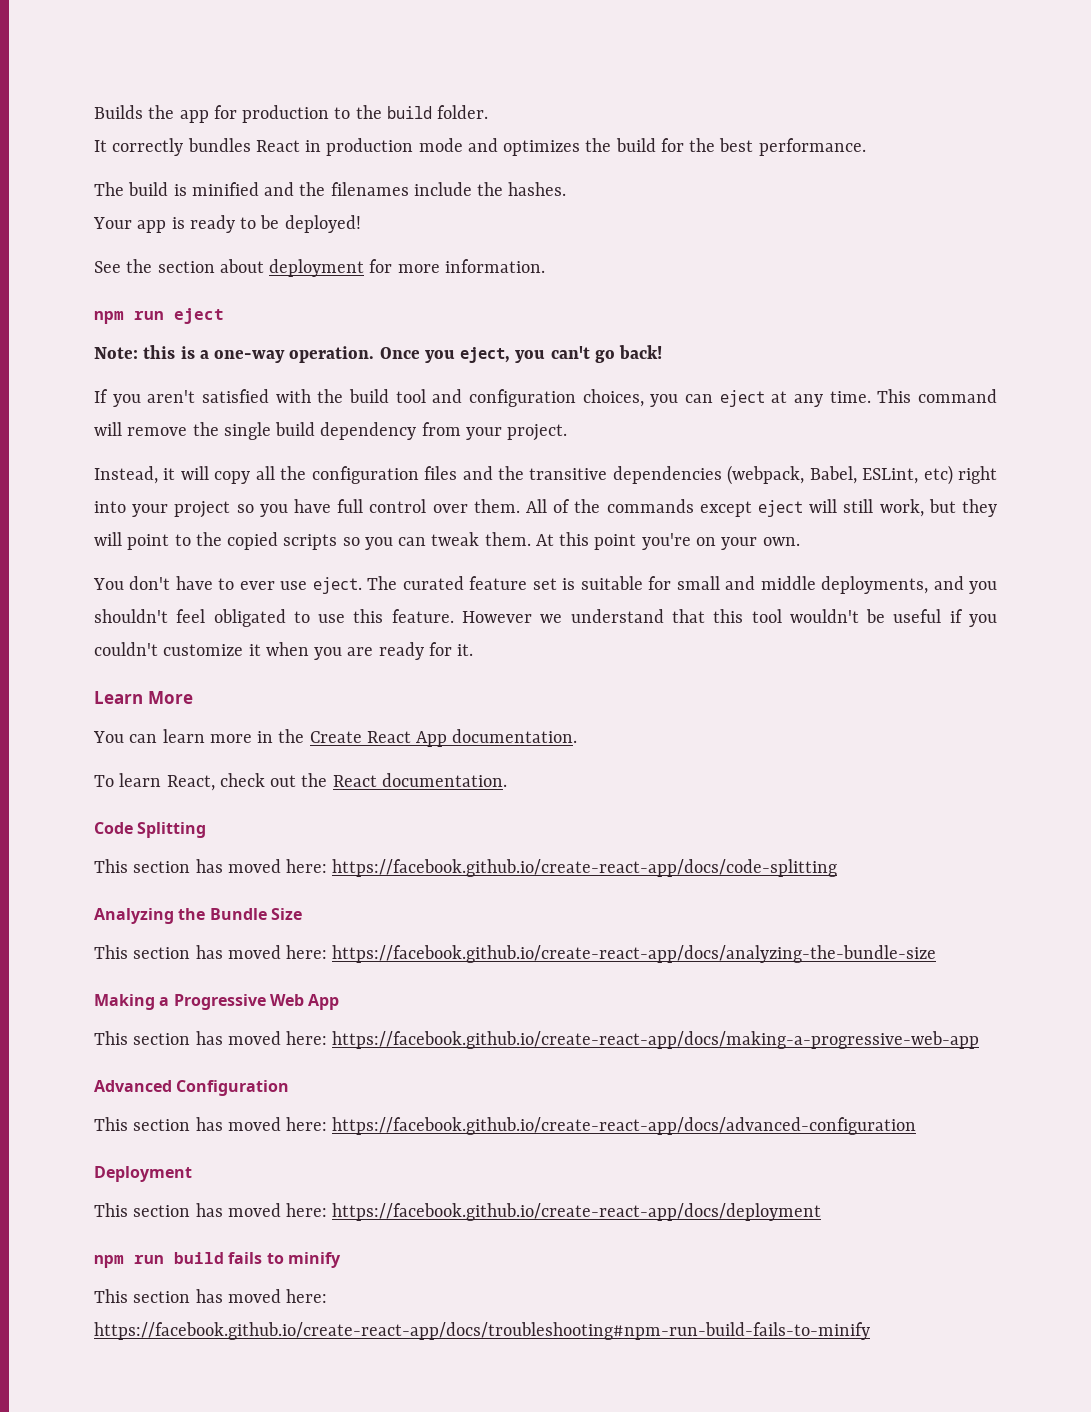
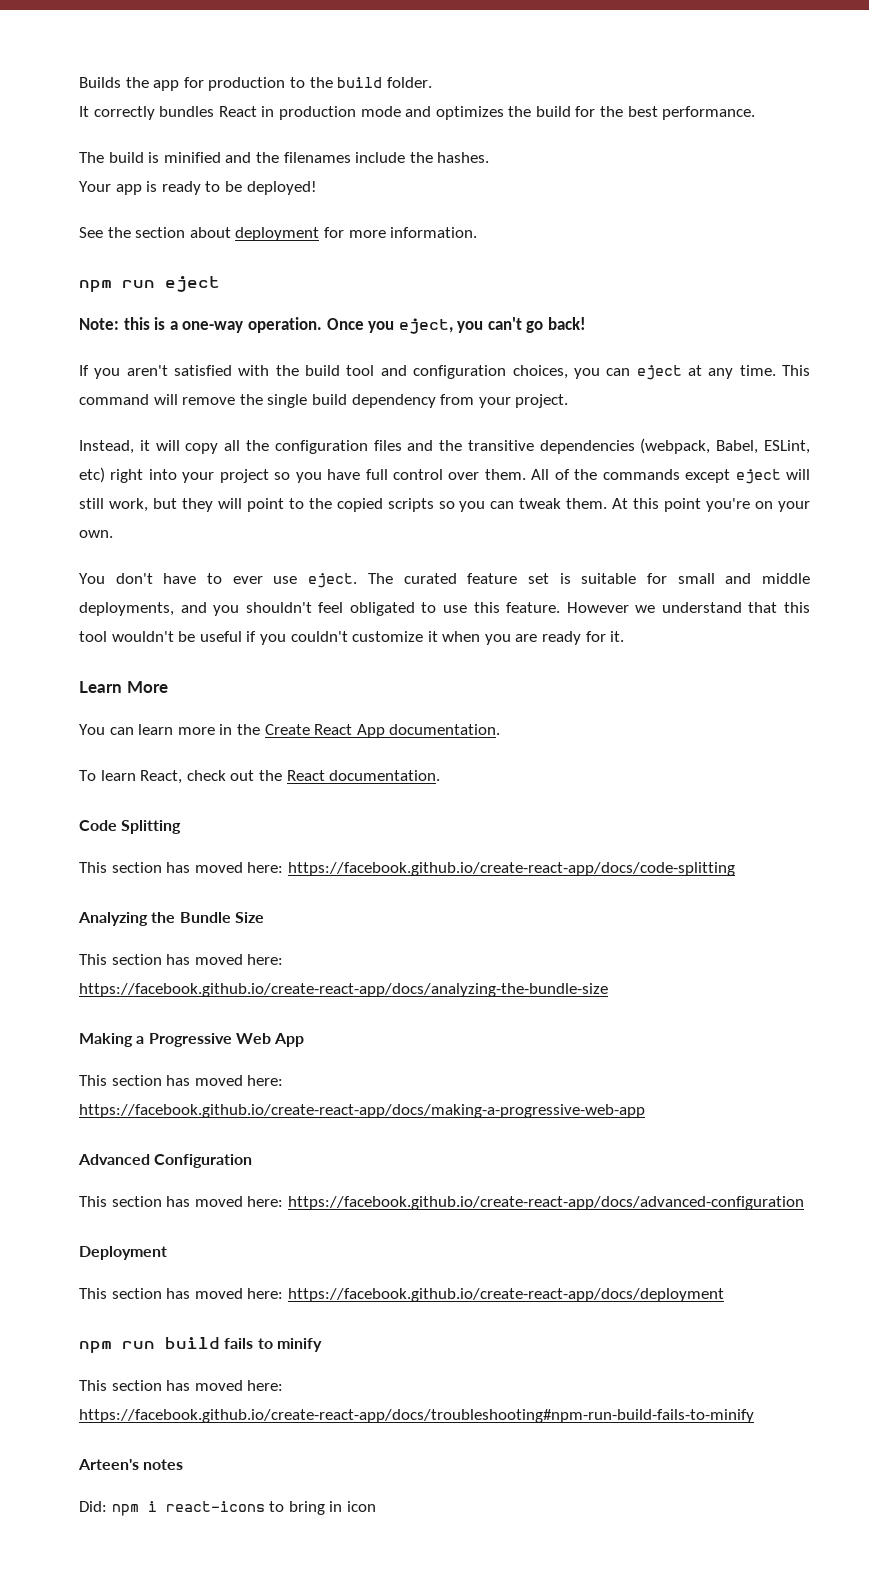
+ Arteen's notes
+ Did: npm i react-icons to bring in icon

